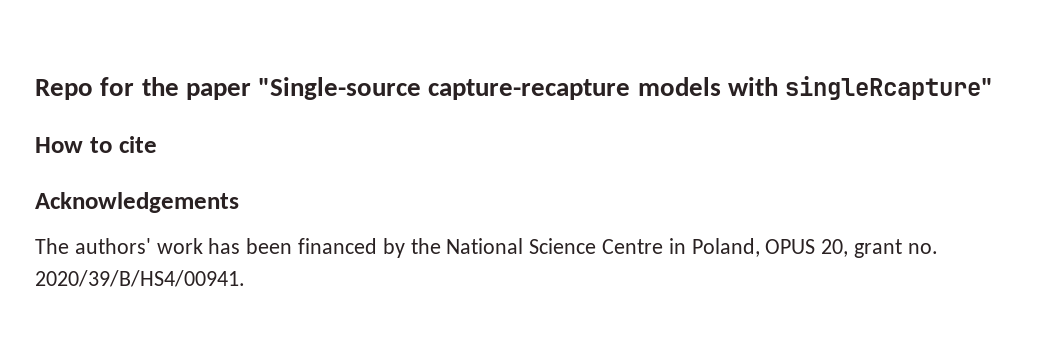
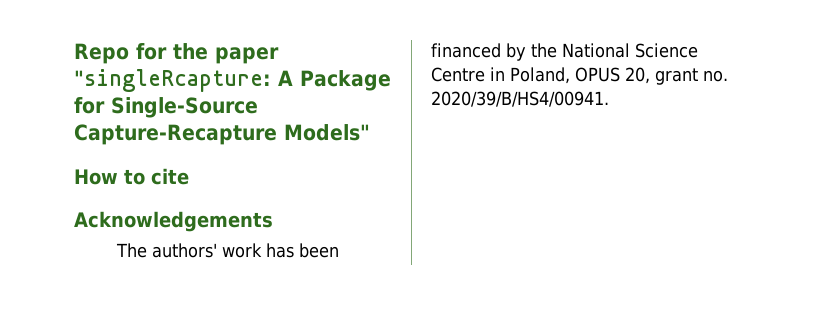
- Repo for the paper "Single-source capture-recapture models with singleRcapture"
+ Repo for the paper "singleRcapture: A Package for Single-Source Capture-Recapture Models"

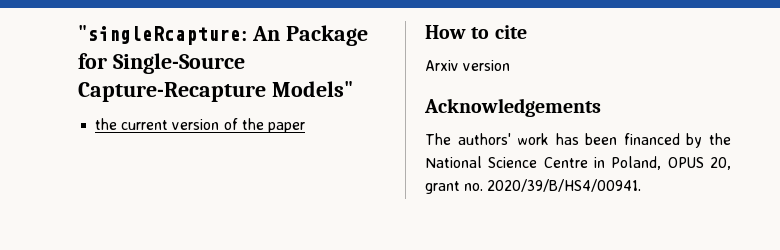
- Repo for the paper "singleRcapture: A Package for Single-Source Capture-Recapture Models"
+ "singleRcapture: An Package for Single-Source Capture-Recapture Models"
+ the current version of the paper
+ Arxiv version

